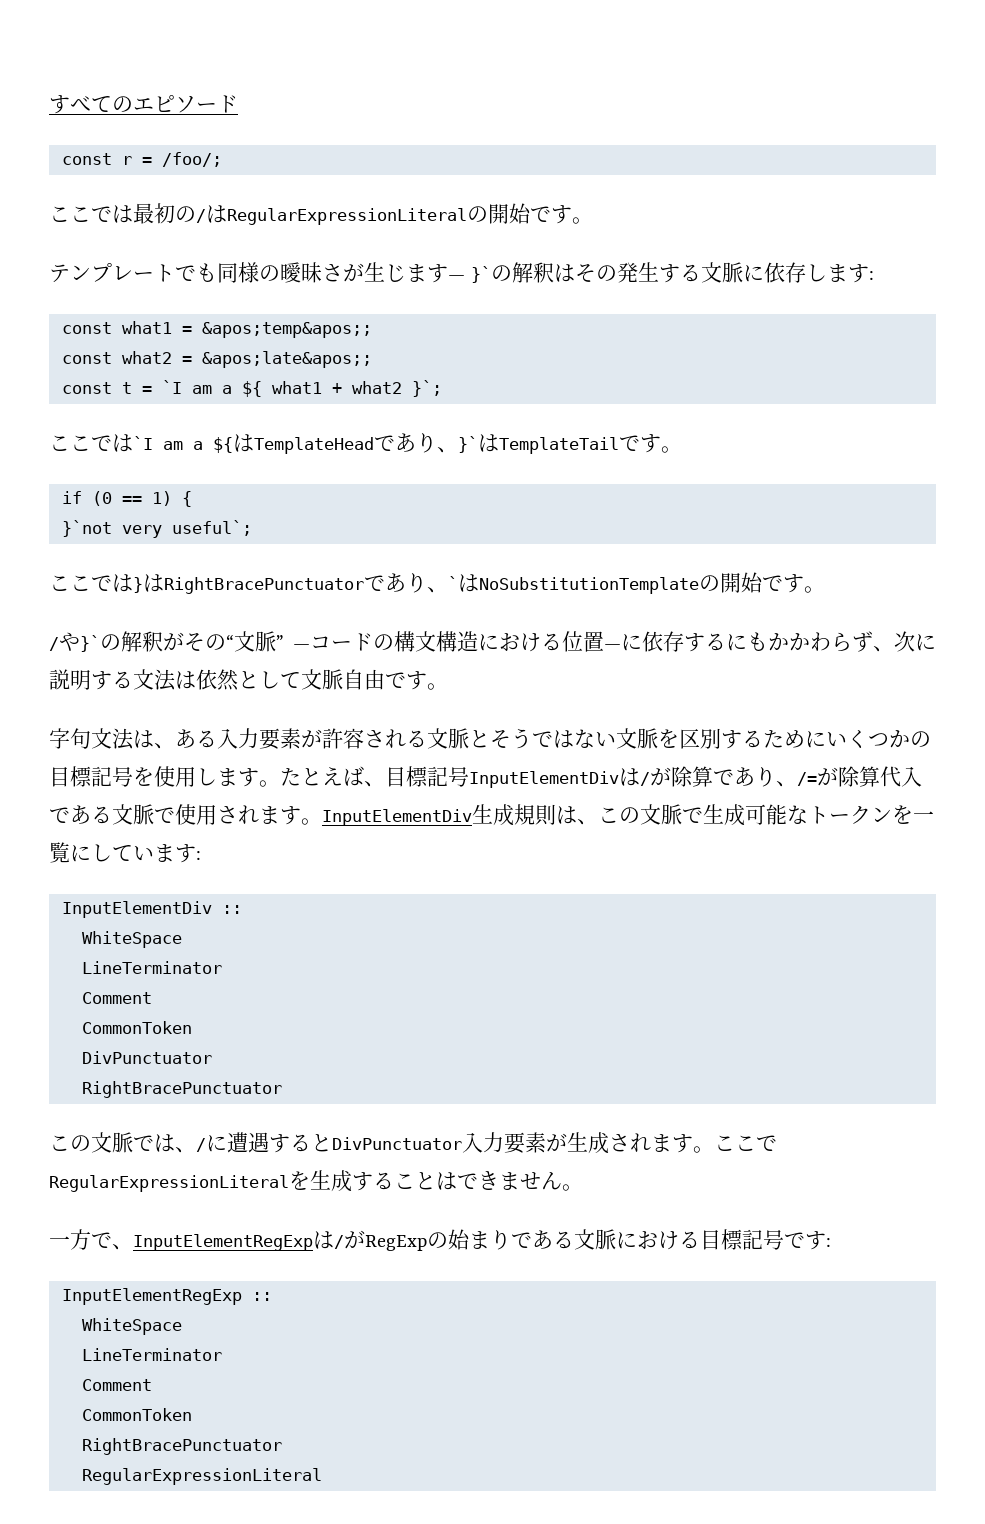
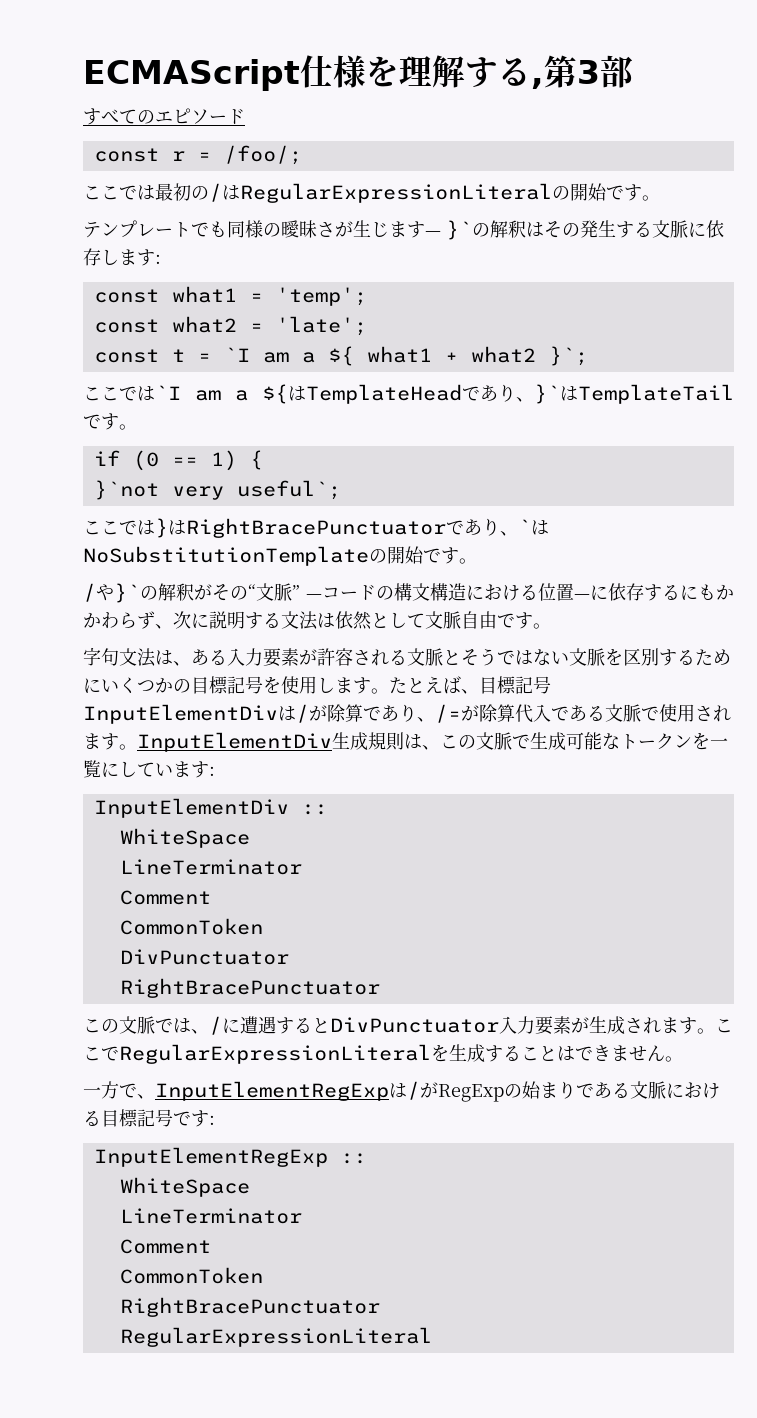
+ ECMAScript仕様を理解する,第3部
- const what1 = &apos;temp&apos;;
+ const what1 = 'temp';
- const what2 = &apos;late&apos;;
+ const what2 = 'late';

